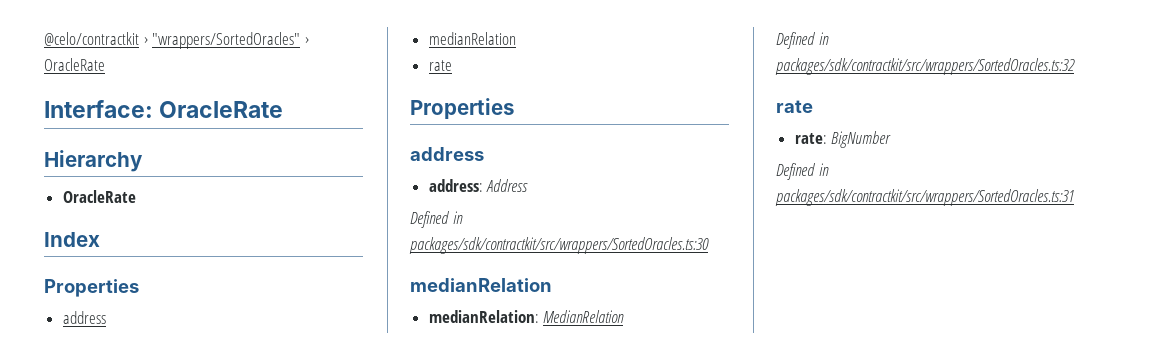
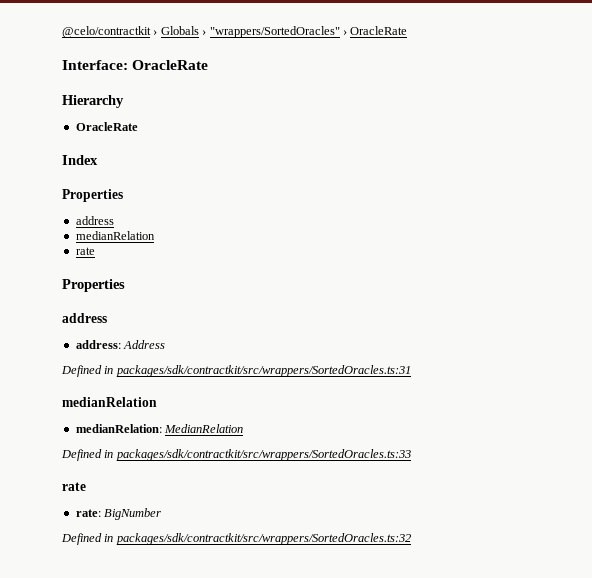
- @celo/contractkit › "wrappers/SortedOracles" › OracleRate
+ @celo/contractkit › Globals › "wrappers/SortedOracles" › OracleRate
- Defined in packages/sdk/contractkit/src/wrappers/SortedOracles.ts:30
+ Defined in packages/sdk/contractkit/src/wrappers/SortedOracles.ts:31
- Defined in packages/sdk/contractkit/src/wrappers/SortedOracles.ts:32
+ Defined in packages/sdk/contractkit/src/wrappers/SortedOracles.ts:33
- Defined in packages/sdk/contractkit/src/wrappers/SortedOracles.ts:31
+ Defined in packages/sdk/contractkit/src/wrappers/SortedOracles.ts:32

